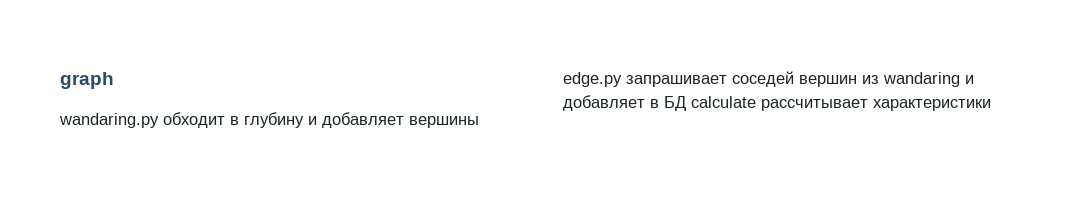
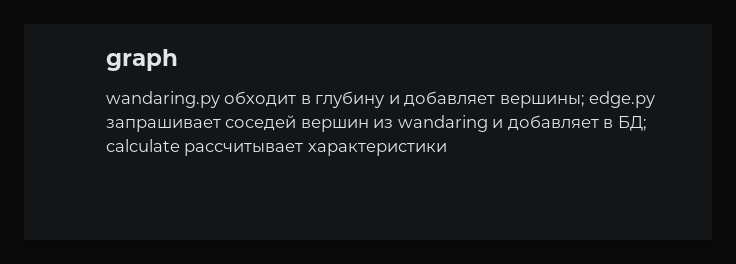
- wandaring.py обходит в глубину и добавляет вершины edge.py запрашивает соседей вершин из wandaring и добавляет в БД calculate рассчитывает характеристики
+ wandaring.py обходит в глубину и добавляет вершины; edge.py запрашивает соседей вершин из wandaring и добавляет в БД; calculate рассчитывает характеристики

